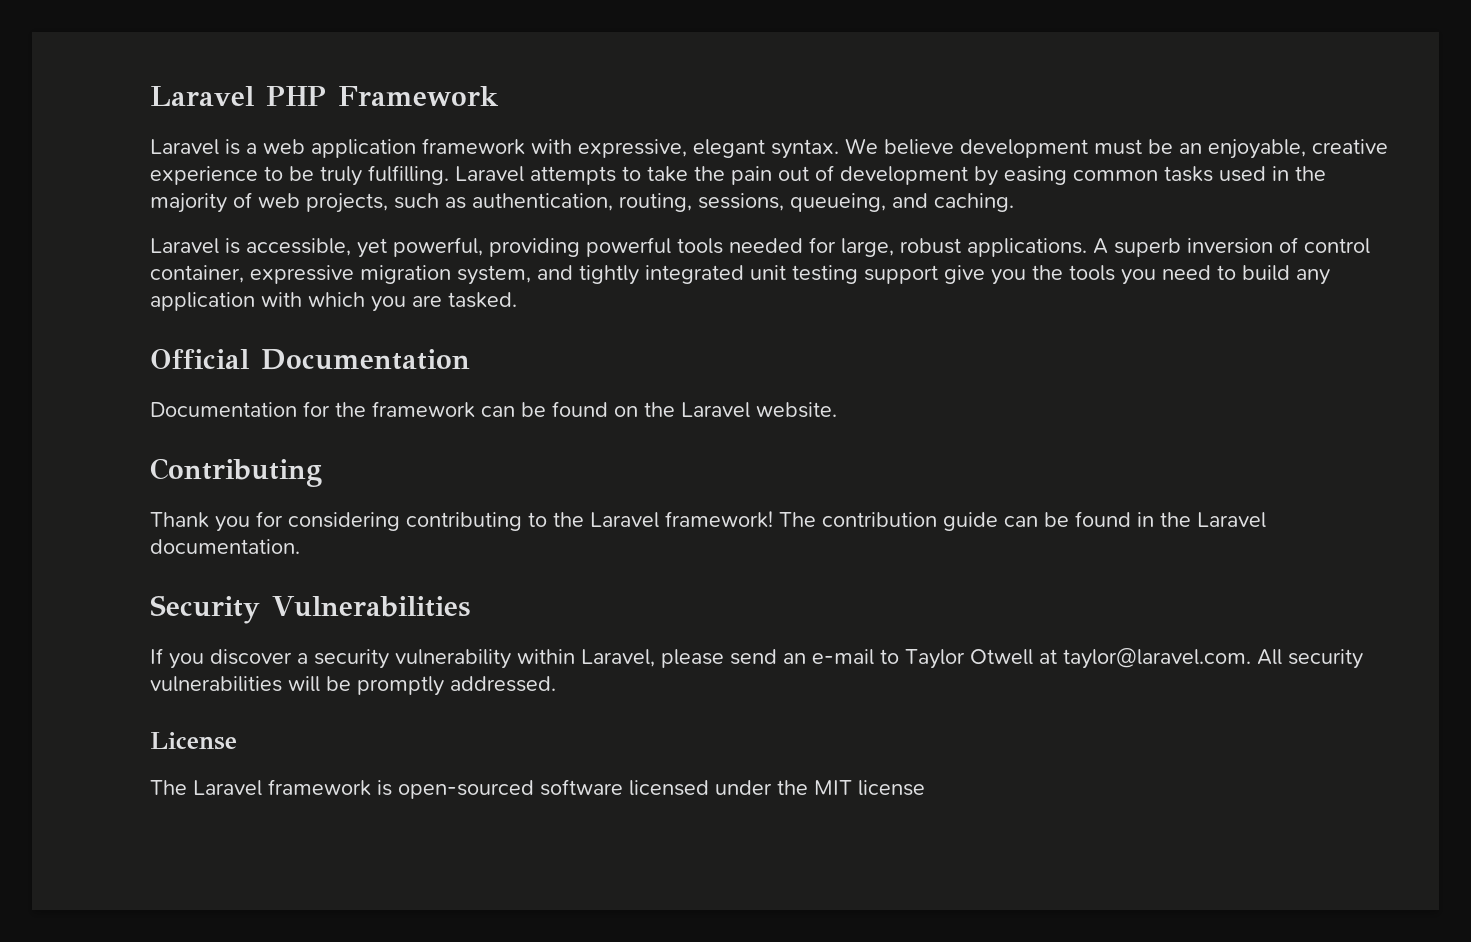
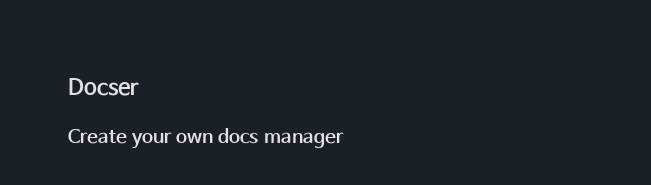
- Laravel PHP Framework
- Laravel is a web application framework with expressive, elegant syntax. We believe development must be an enjoyable, creative experience to be truly fulfilling. Laravel attempts to take the pain out of development by easing common tasks used in the majority of web projects, such as authentication, routing, sessions, queueing, and caching.
- Laravel is accessible, yet powerful, providing powerful tools needed for large, robust applications. A superb inversion of control container, expressive migration system, and tightly integrated unit testing support give you the tools you need to build any application with which you are tasked.
- Official Documentation
- Documentation for the framework can be found on the Laravel website.
- Contributing
- Thank you for considering contributing to the Laravel framework! The contribution guide can be found in the Laravel documentation.
- Security Vulnerabilities
- If you discover a security vulnerability within Laravel, please send an e-mail to Taylor Otwell at taylor@laravel.com. All security vulnerabilities will be promptly addressed.
- License
- The Laravel framework is open-sourced software licensed under the MIT license
+ Docser
+ Create your own docs manager

